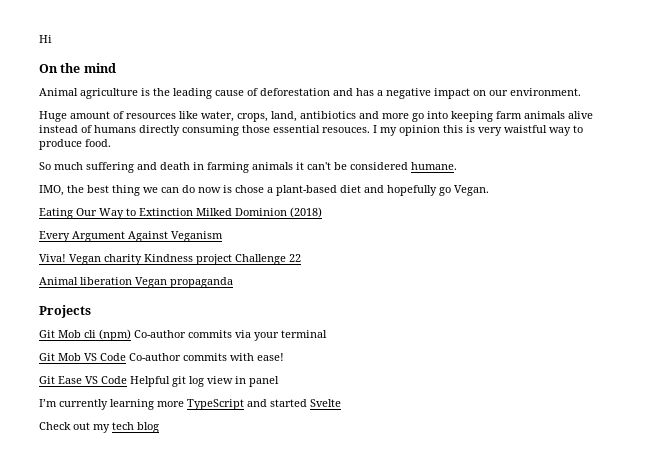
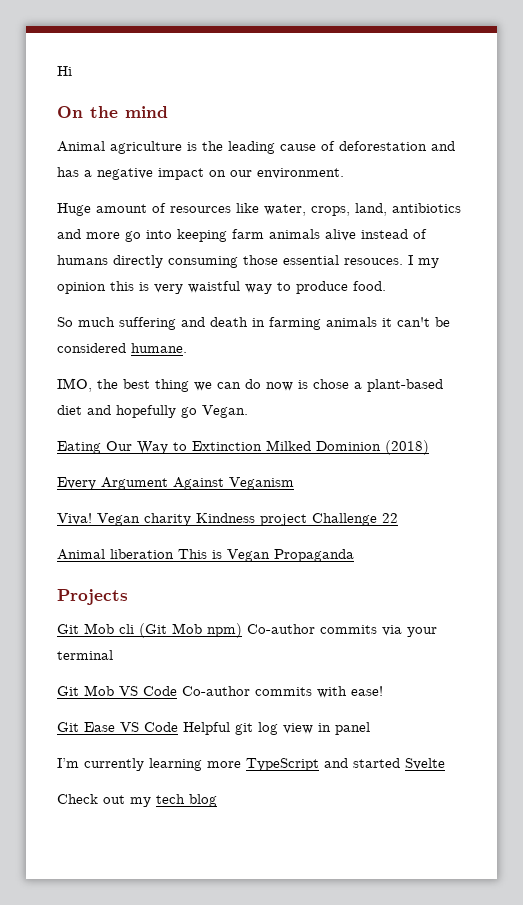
- Animal liberation Vegan propaganda
+ Animal liberation This is Vegan Propaganda
- Git Mob cli (npm) Co-author commits via your terminal
+ Git Mob cli (Git Mob npm) Co-author commits via your terminal

